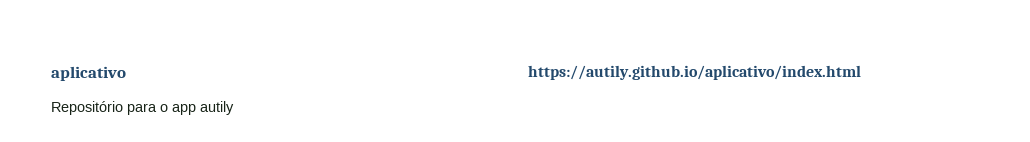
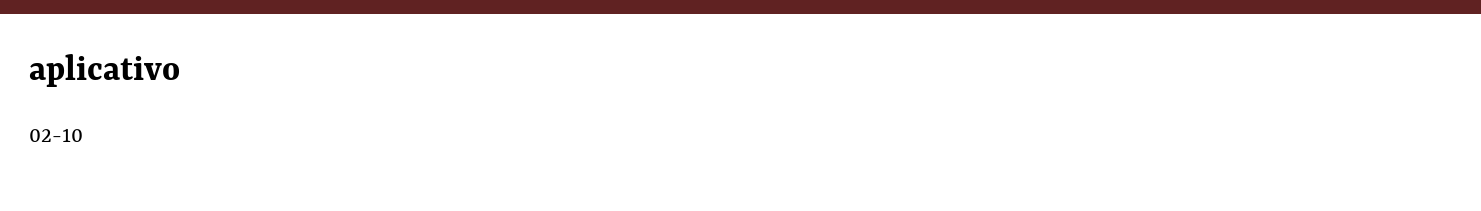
- Repositório para o app autily
- https://autily.github.io/aplicativo/index.html
+ 02-10

